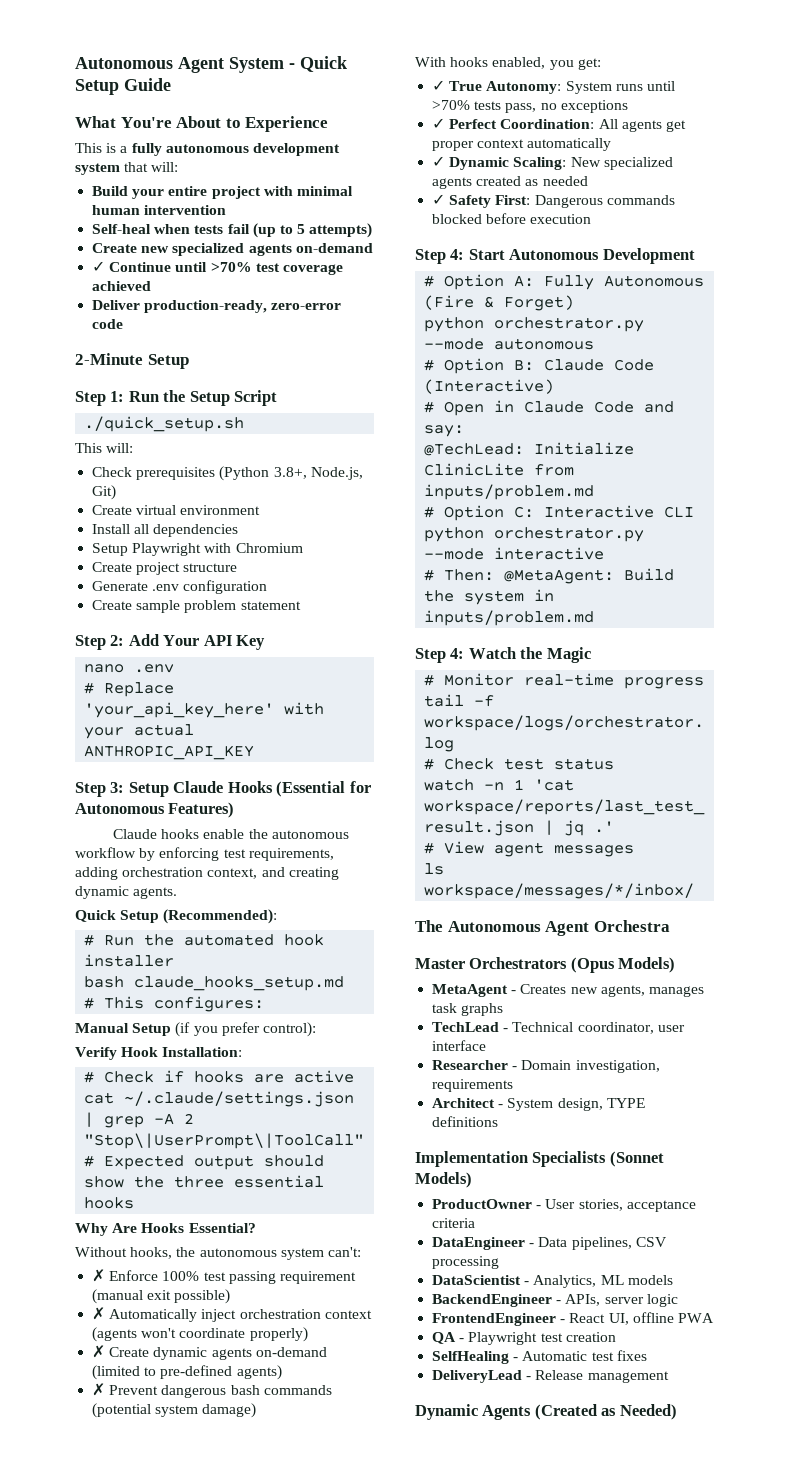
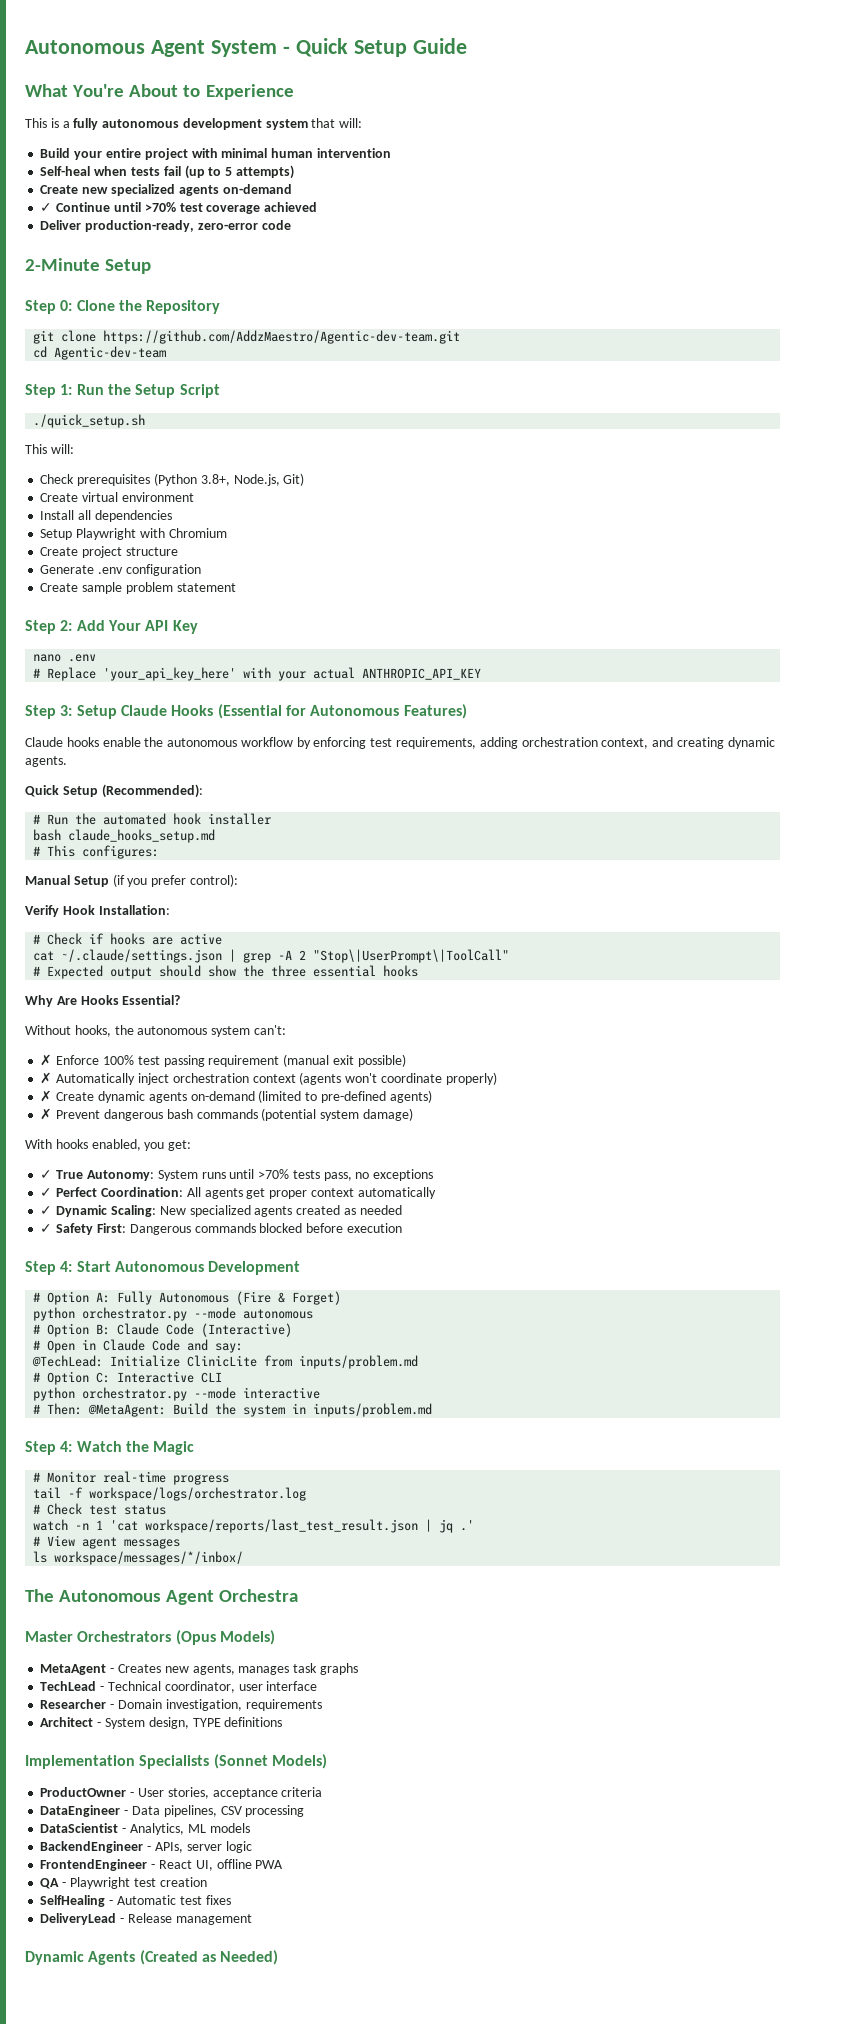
+ Step 0: Clone the Repository
+ git clone https://github.com/AddzMaestro/Agentic-dev-team.git
+ cd Agentic-dev-team

